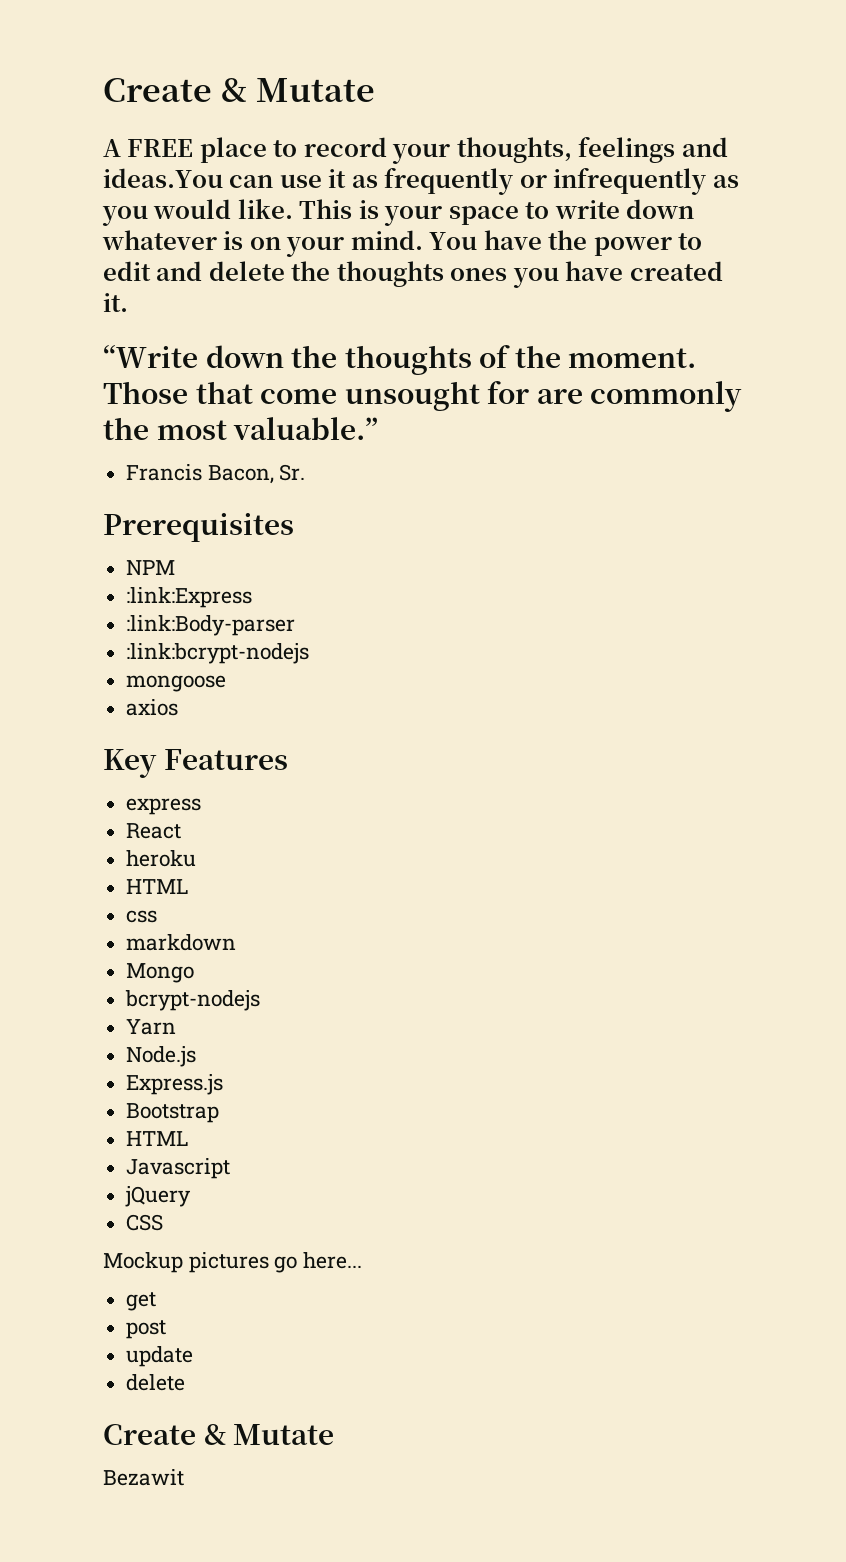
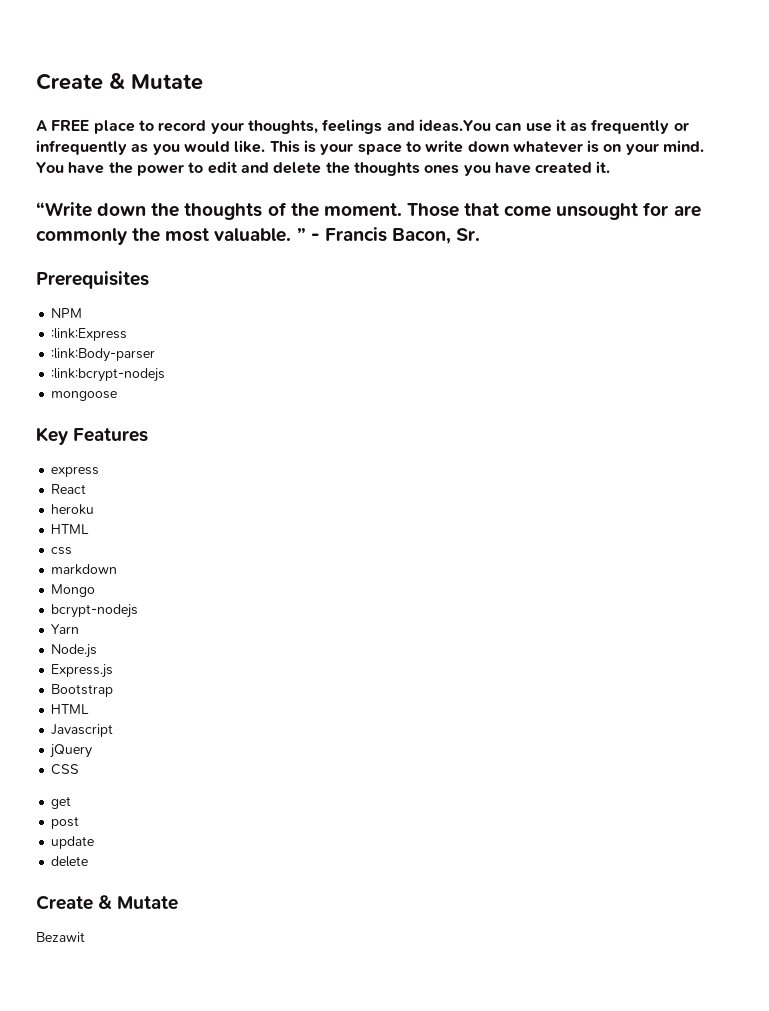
- Those that come unsought for are commonly the most valuable.”
- Francis Bacon, Sr.
+ Those that come unsought for are commonly the most valuable. ” - Francis Bacon, Sr.
- axios
- Mockup pictures go here...

